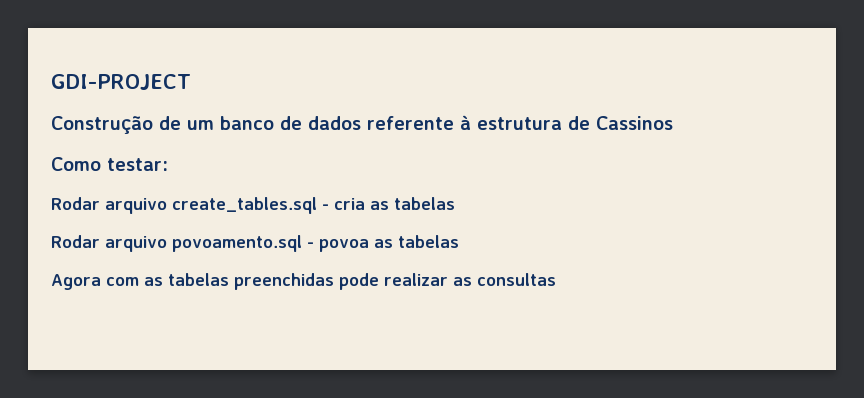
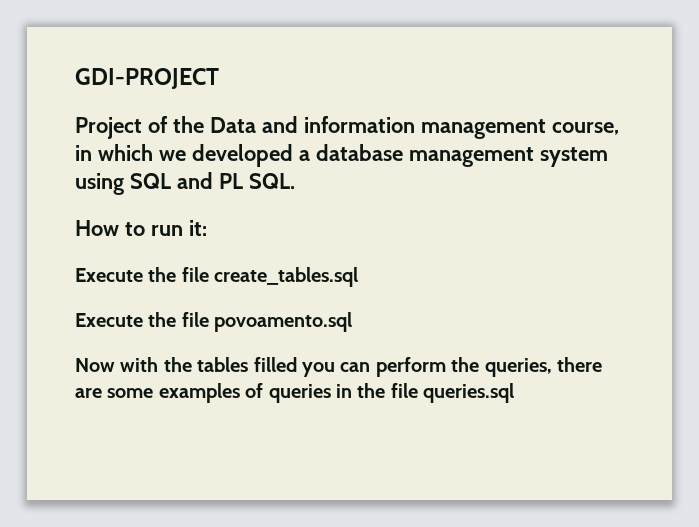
- Construção de um banco de dados referente à estrutura de Cassinos
- Como testar:
- Rodar arquivo create_tables.sql - cria as tabelas
- Rodar arquivo povoamento.sql - povoa as tabelas
- Agora com as tabelas preenchidas pode realizar as consultas
+ Project of the Data and information management course, in which we developed a database management system using SQL and PL SQL.
+ How to run it:
+ Execute the file create_tables.sql
+ Execute the file povoamento.sql
+ Now with the tables filled you can perform the queries, there are some examples of queries in the file queries.sql

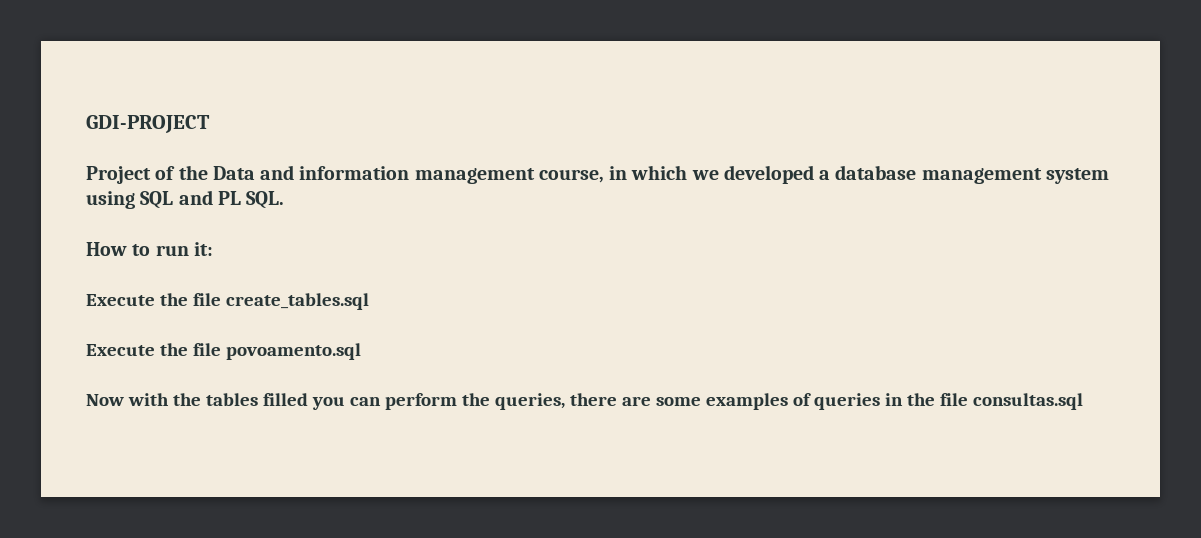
- Now with the tables filled you can perform the queries, there are some examples of queries in the file queries.sql
+ Now with the tables filled you can perform the queries, there are some examples of queries in the file consultas.sql

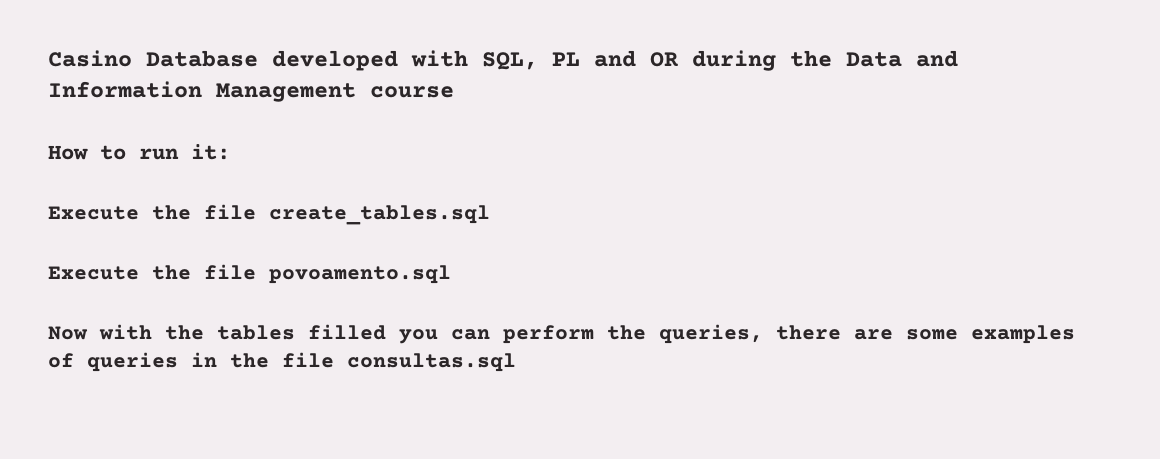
- GDI-PROJECT
- Project of the Data and information management course, in which we developed a database management system using SQL and PL SQL.
+ Casino Database developed with SQL, PL and OR during the Data and Information Management course

